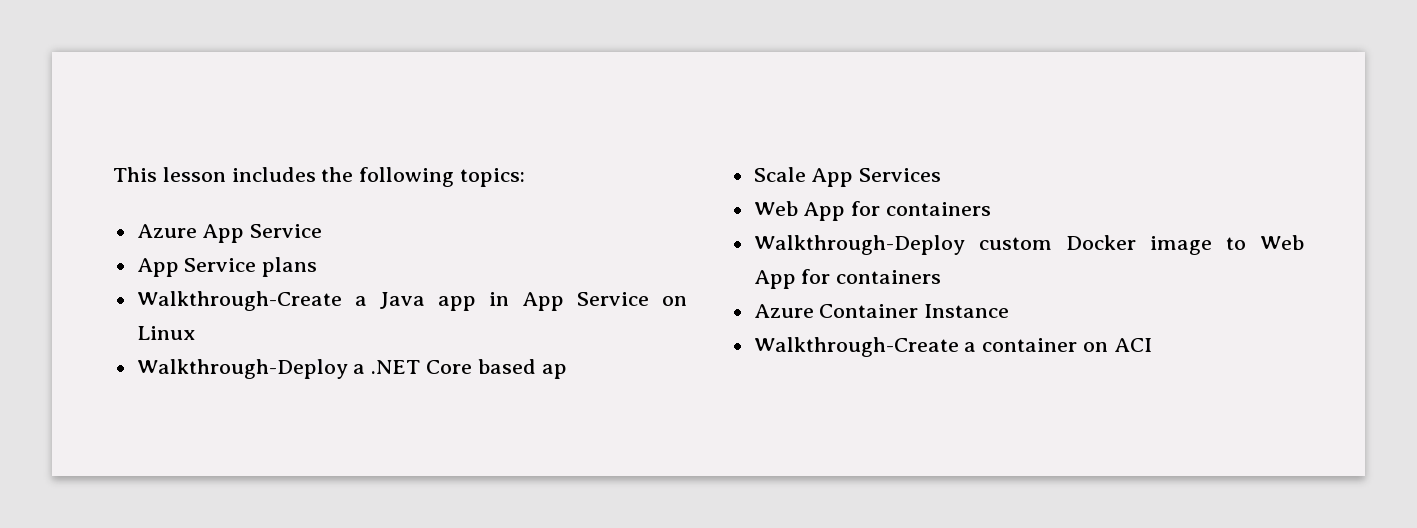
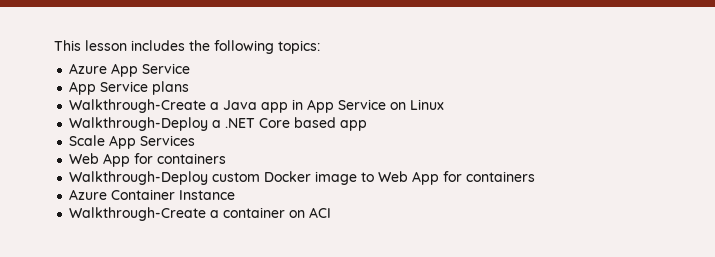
- Walkthrough-Deploy a .NET Core based ap
+ Walkthrough-Deploy a .NET Core based app

